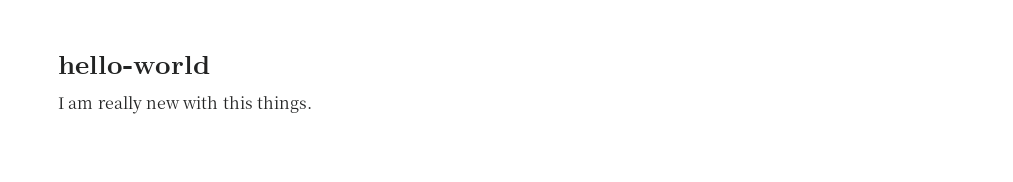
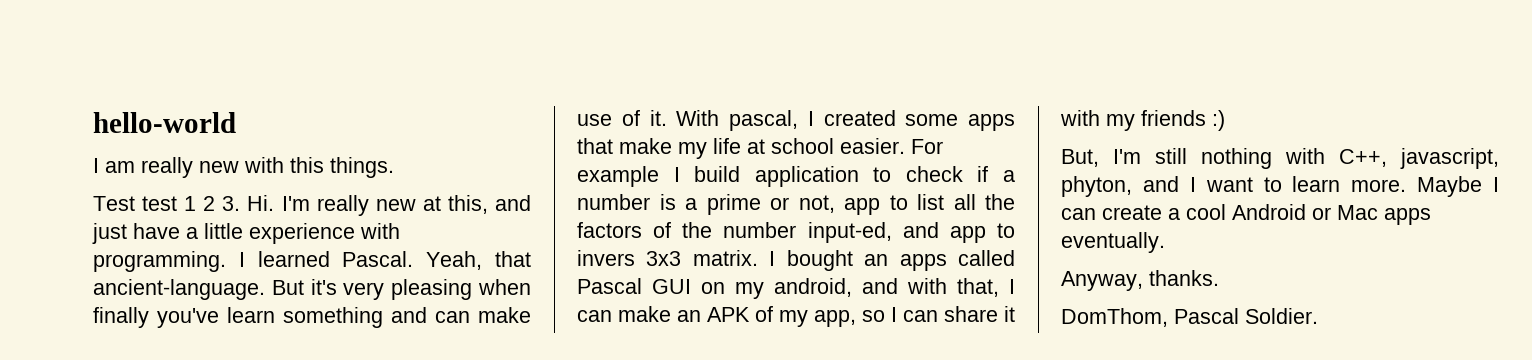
+ Test test 1 2 3. Hi. I'm really new at this, and just have a little experience with programming. I learned Pascal. Yeah, that ancient-language. But it's very pleasing when finally you've learn something and can make use of it. With pascal, I created some apps that make my life at school easier. For example I build application to check if a number is a prime or not, app to list all the factors of the number input-ed, and app to invers 3x3 matrix. I bought an apps called Pascal GUI on my android, and with that, I can make an APK of my app, so I can share it with my friends :)
+ But, I'm still nothing with C++, javascript, phyton, and I want to learn more. Maybe I can create a cool Android or Mac apps eventually.
+ Anyway, thanks.
+ DomThom, Pascal Soldier.

